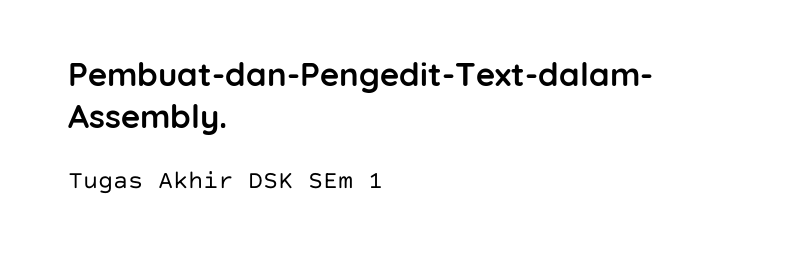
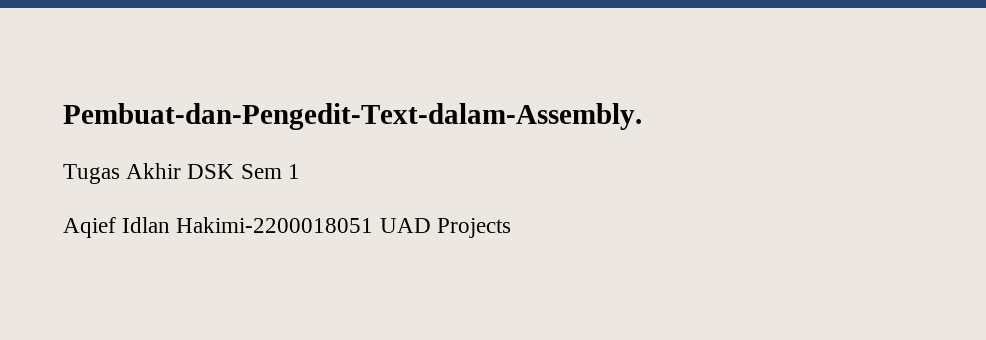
- Tugas Akhir DSK SEm 1
+ Tugas Akhir DSK Sem 1
+ Aqief Idlan Hakimi-2200018051 UAD Projects

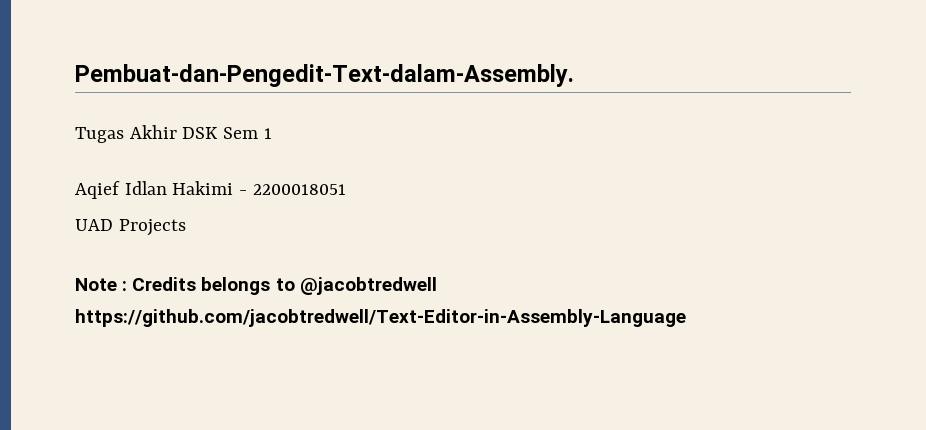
- Aqief Idlan Hakimi-2200018051 UAD Projects
+ Aqief Idlan Hakimi - 2200018051
+ UAD Projects
+ Note : Credits belongs to @jacobtredwell
+ https://github.com/jacobtredwell/Text-Editor-in-Assembly-Language

